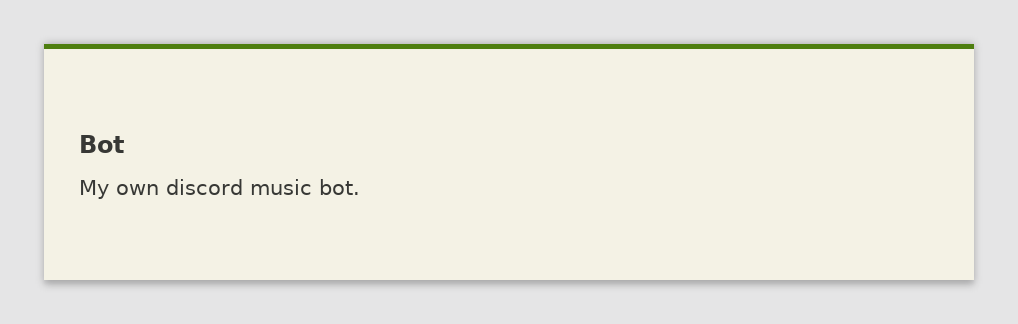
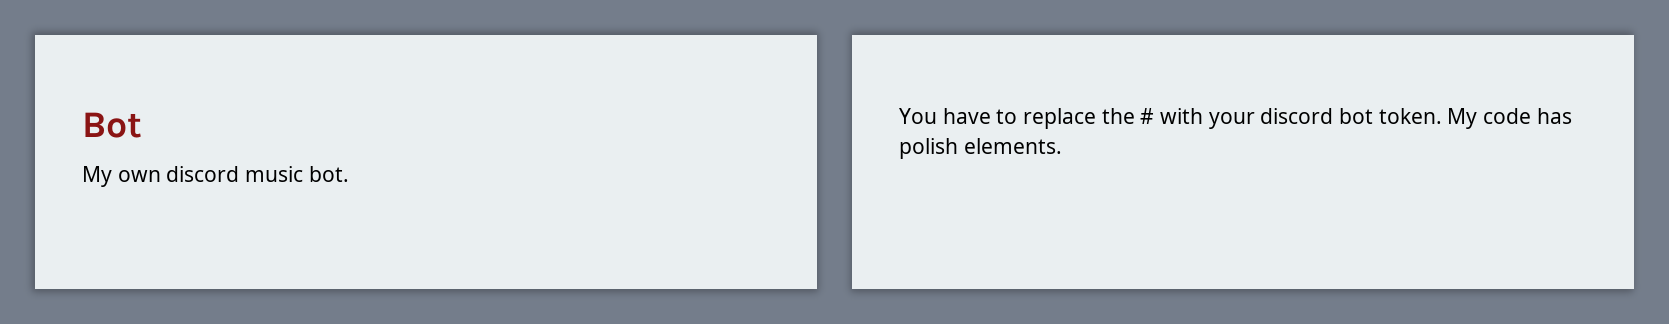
+ You have to replace the # with your discord bot token. My code has polish elements.

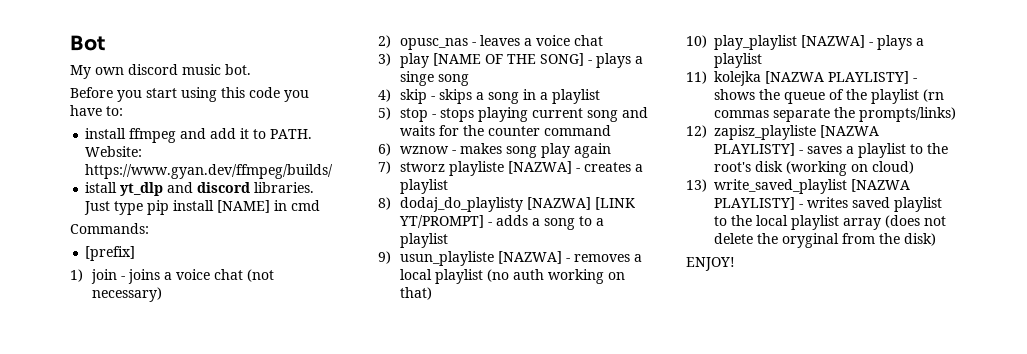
- You have to replace the # with your discord bot token. My code has polish elements.
+ Before you start using this code you have to:
+ install ffmpeg and add it to PATH. Website: https://www.gyan.dev/ffmpeg/builds/
+ istall yt_dlp and discord libraries. Just type pip install [NAME] in cmd
+ Commands:
+ [prefix]
+ 1) join - joins a voice chat (not necessary)
+ 2) opusc_nas - leaves a voice chat
+ 3) play [NAME OF THE SONG] - plays a singe song
+ 4) skip - skips a song in a playlist
+ 5) stop - stops playing current song and waits for the counter command
+ 6) wznow - makes song play again
+ 7) stworz playliste [NAZWA] - creates a playlist
+ 8) dodaj_do_playlisty [NAZWA] [LINK YT/PROMPT] - adds a song to a playlist
+ 9) usun_playliste [NAZWA] - removes a local playlist (no auth working on that)
+ 10) play_playlist [NAZWA] - plays a playlist
+ 11) kolejka [NAZWA PLAYLISTY] - shows the queue of the playlist (rn commas separate the prompts/links)
+ 12) zapisz_playliste [NAZWA PLAYLISTY] - saves a playlist to the root's disk (working on cloud)
+ 13) write_saved_playlist [NAZWA PLAYLISTY] - writes saved playlist to the local playlist array (does not delete the oryginal from the disk)
+ ENJOY!

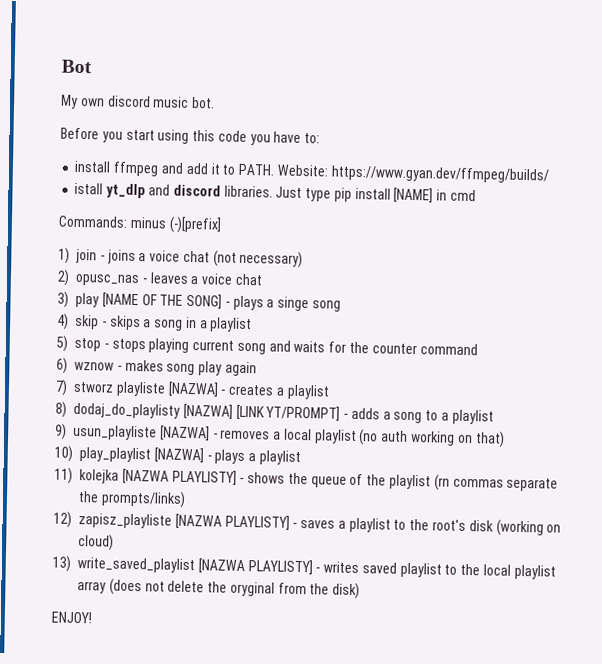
- Commands:
- [prefix]
+ Commands: minus (-)[prefix]

